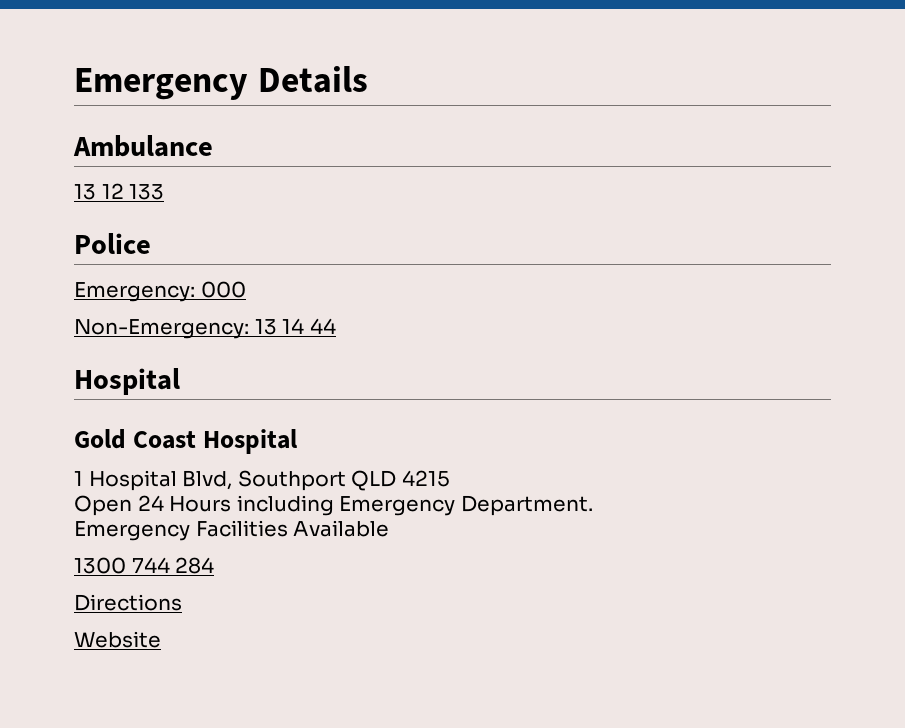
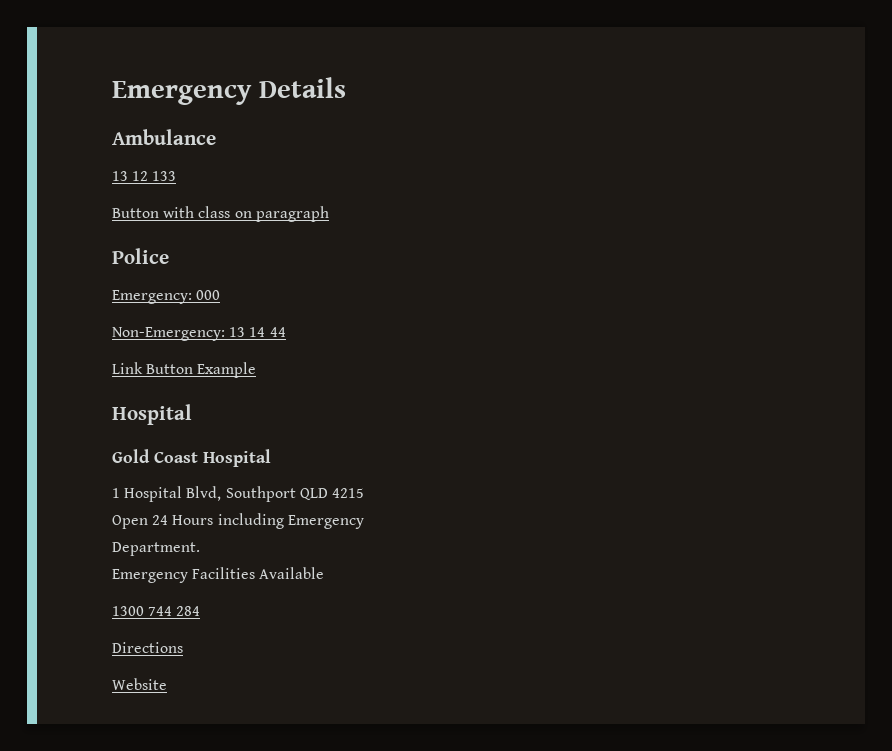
+ Button with class on paragraph
+ Link Button Example
- Open 24 Hours including Emergency Department.
+ Open 24 Hours including Emergency
+ Department.

